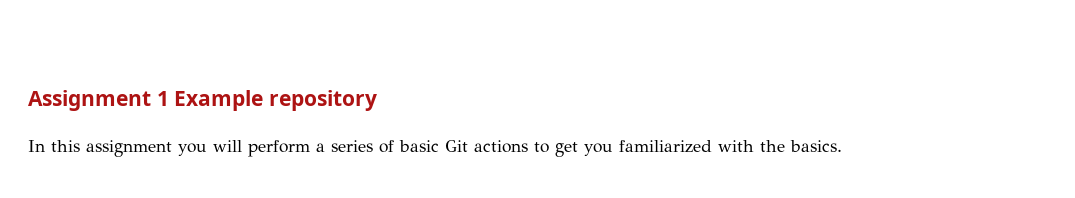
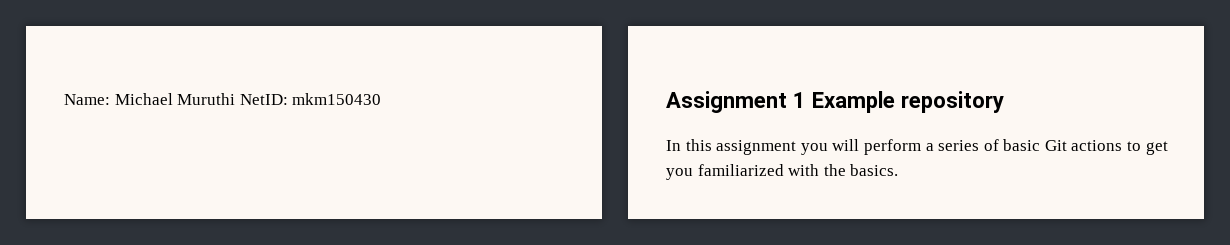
+ Name: Michael Muruthi NetID: mkm150430

